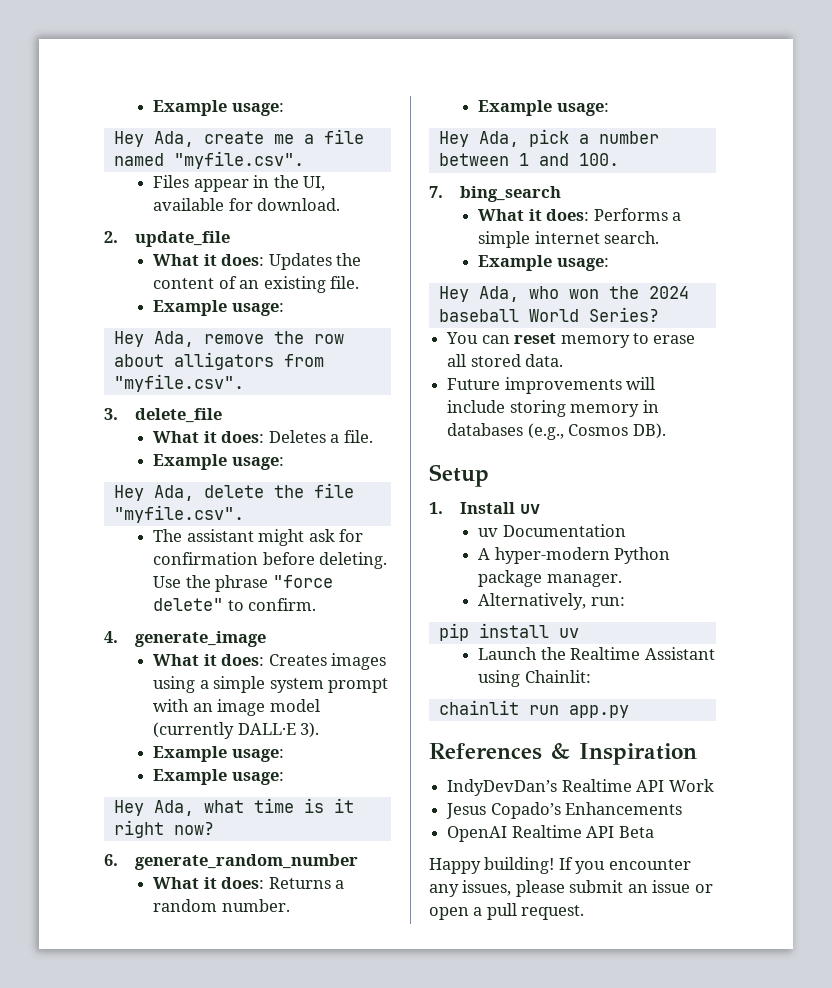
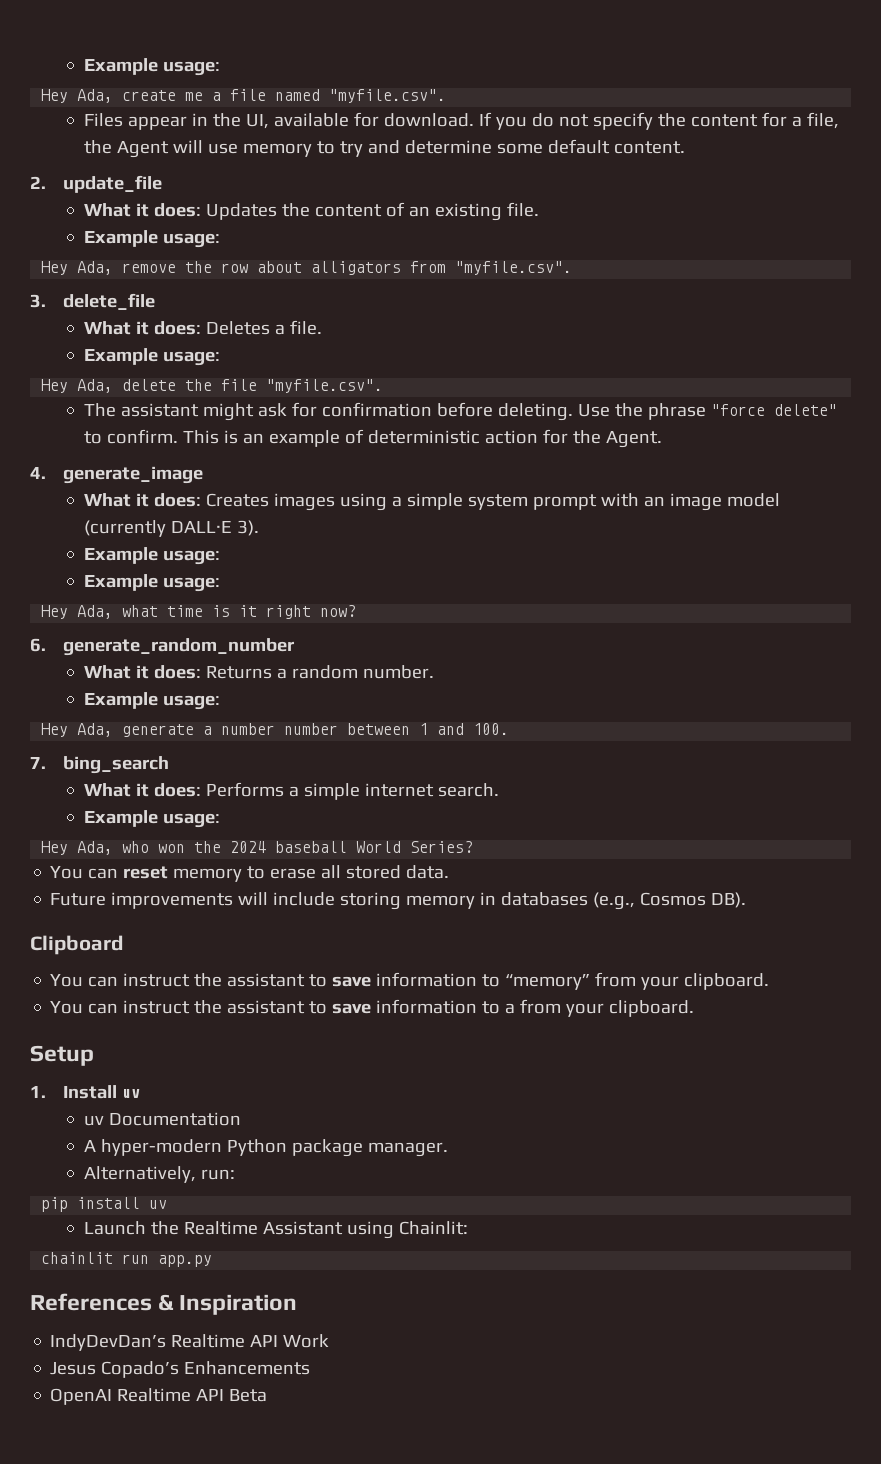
+ If you do not specify the content for a file, the Agent will use memory to try and determine some default content.
+ This is an example of deterministic action for the Agent.
- Hey Ada, pick a number between 1 and 100.
+ Hey Ada, generate a number number between 1 and 100.
+ Clipboard
+ You can instruct the assistant to save information to “memory” from your clipboard.
+ You can instruct the assistant to save information to a from your clipboard.
- Happy building! If you encounter any issues, please submit an issue or open a pull request.

